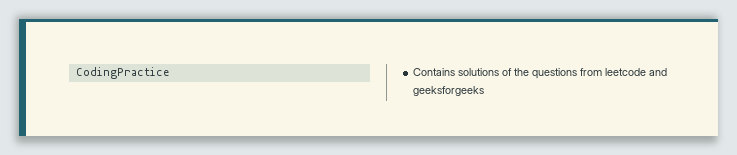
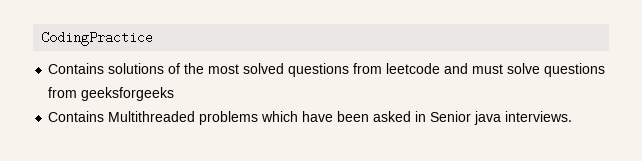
- Contains solutions of the questions from leetcode and geeksforgeeks
+ Contains solutions of the most solved questions from leetcode and must solve questions from geeksforgeeks
+ Contains Multithreaded problems which have been asked in Senior java interviews.

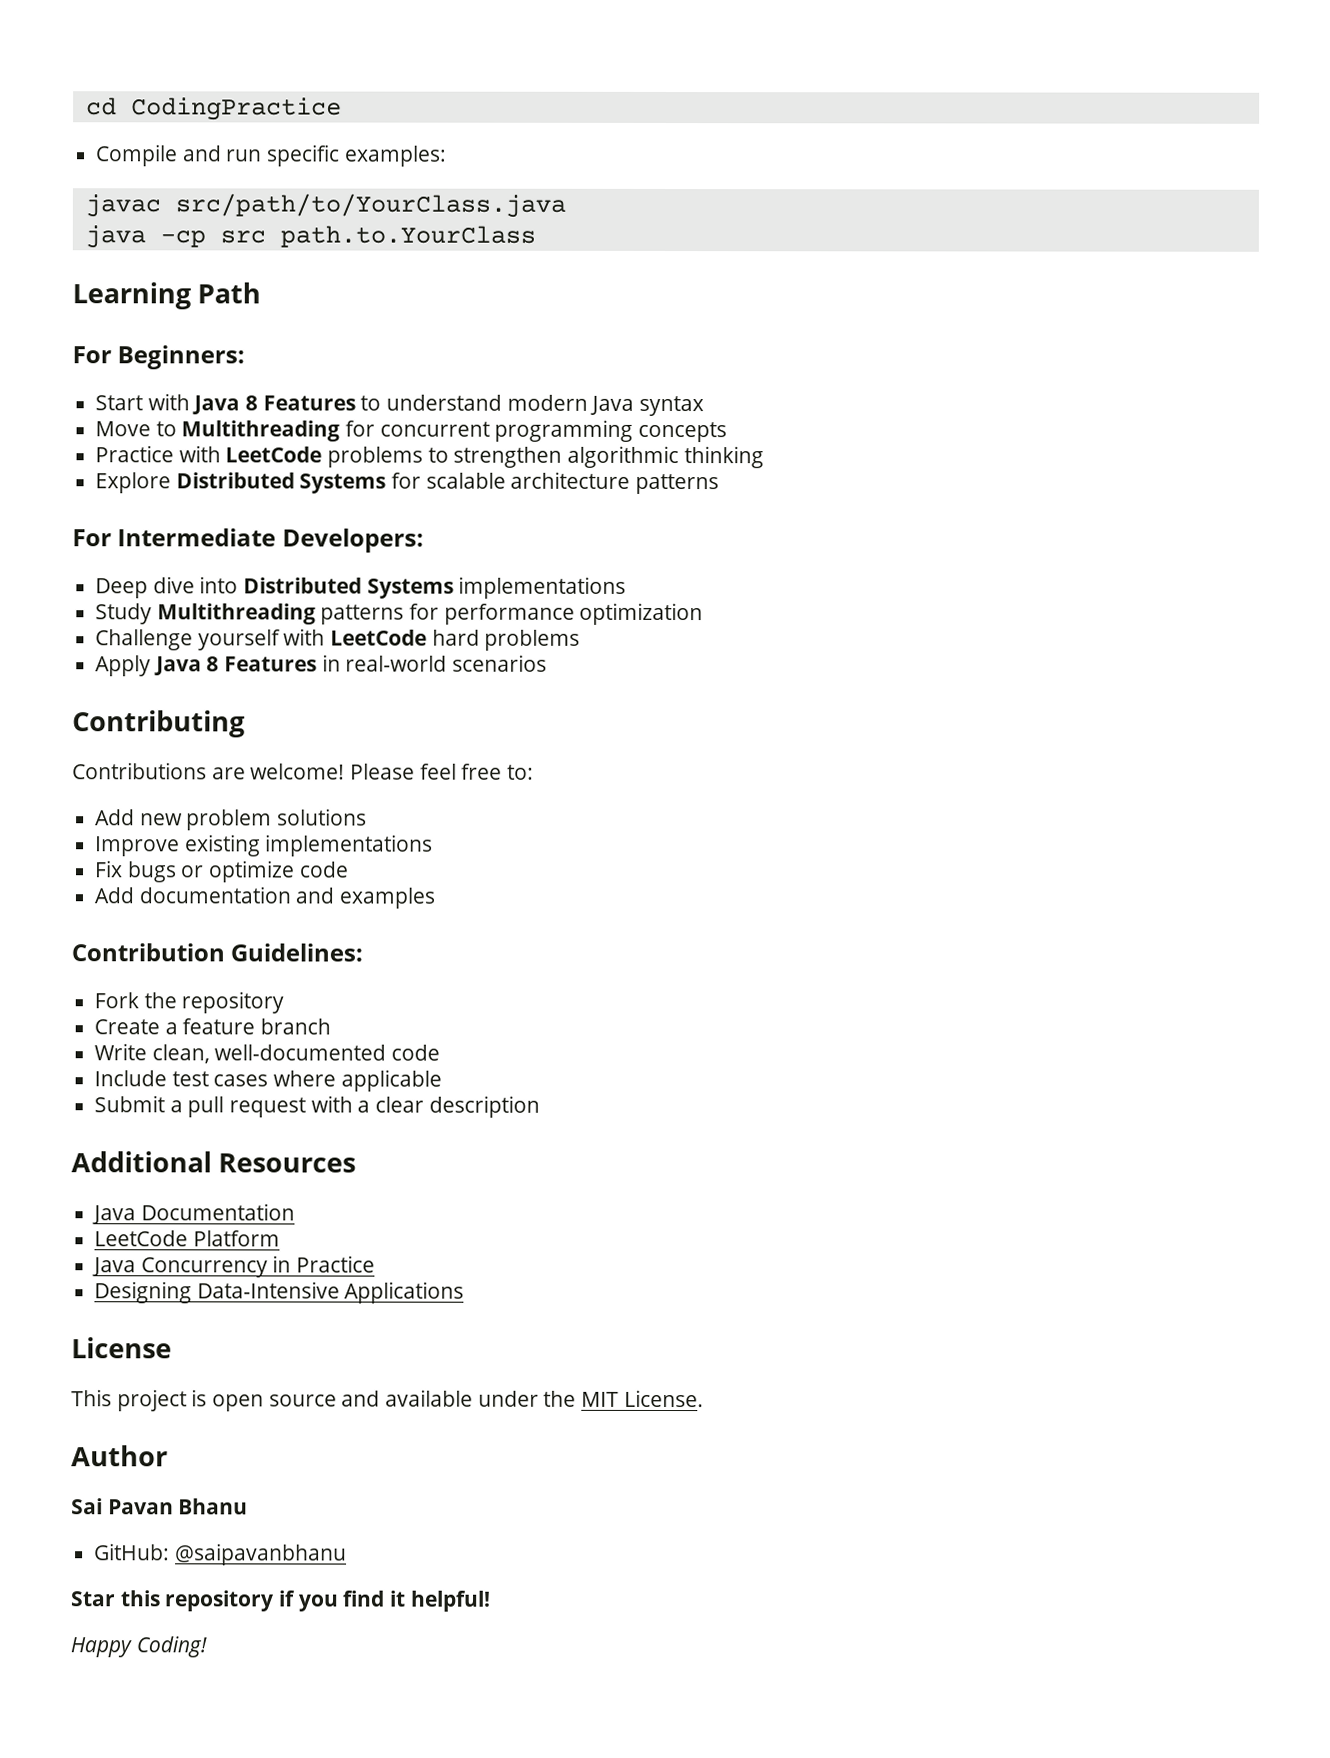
- CodingPractice
+ cd CodingPractice
- Contains solutions of the most solved questions from leetcode and must solve questions from geeksforgeeks
- Contains Multithreaded problems which have been asked in Senior java interviews.
+ Compile and run specific examples:
+ javac src/path/to/YourClass.java
+ java -cp src path.to.YourClass
+ Learning Path
+ For Beginners:
+ Start with Java 8 Features to understand modern Java syntax
+ Move to Multithreading for concurrent programming concepts
+ Practice with LeetCode problems to strengthen algorithmic thinking
+ Explore Distributed Systems for scalable architecture patterns
+ For Intermediate Developers:
+ Deep dive into Distributed Systems implementations
+ Study Multithreading patterns for performance optimization
+ Challenge yourself with LeetCode hard problems
+ Apply Java 8 Features in real-world scenarios
+ Contributing
+ Contributions are welcome! Please feel free to:
+ Add new problem solutions
+ Improve existing implementations
+ Fix bugs or optimize code
+ Add documentation and examples
+ Contribution Guidelines:
+ Fork the repository
+ Create a feature branch
+ Write clean, well-documented code
+ Include test cases where applicable
+ Submit a pull request with a clear description
+ Additional Resources
+ Java Documentation
+ LeetCode Platform
+ Java Concurrency in Practice
+ Designing Data-Intensive Applications
+ License
+ This project is open source and available under the MIT License.
+ Author
+ Sai Pavan Bhanu
+ GitHub: @saipavanbhanu
+ Star this repository if you find it helpful!
+ Happy Coding!

